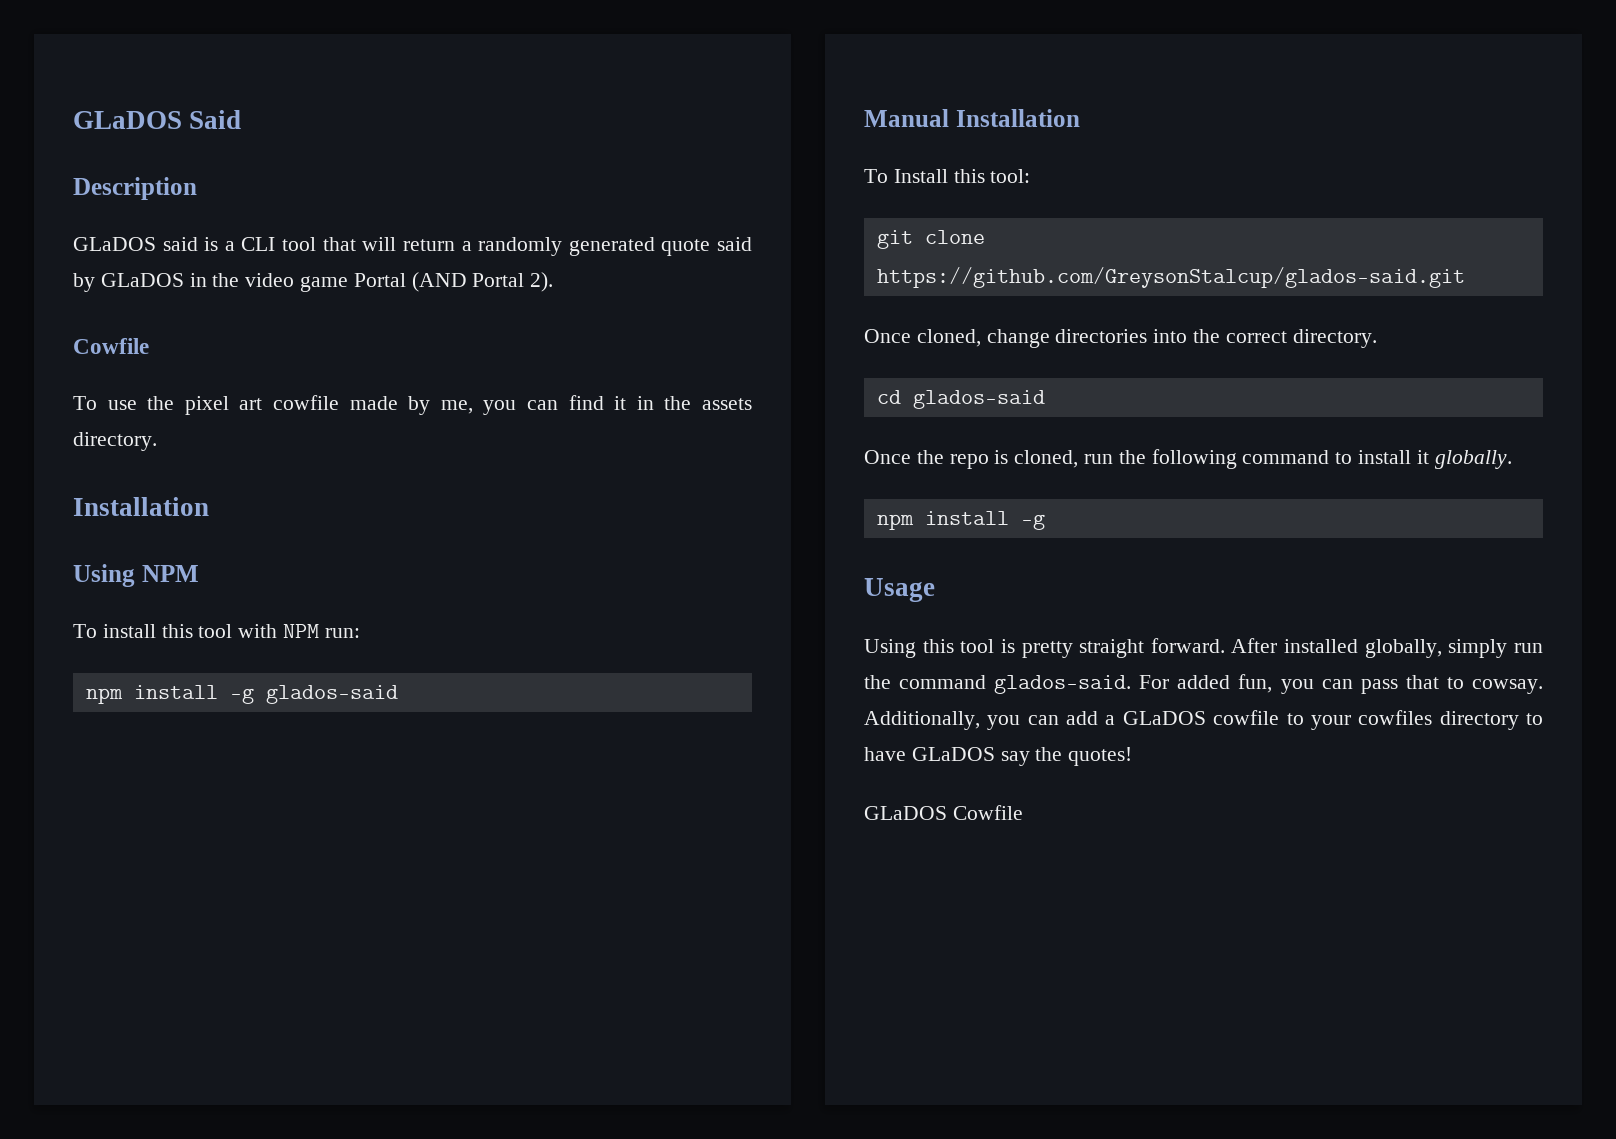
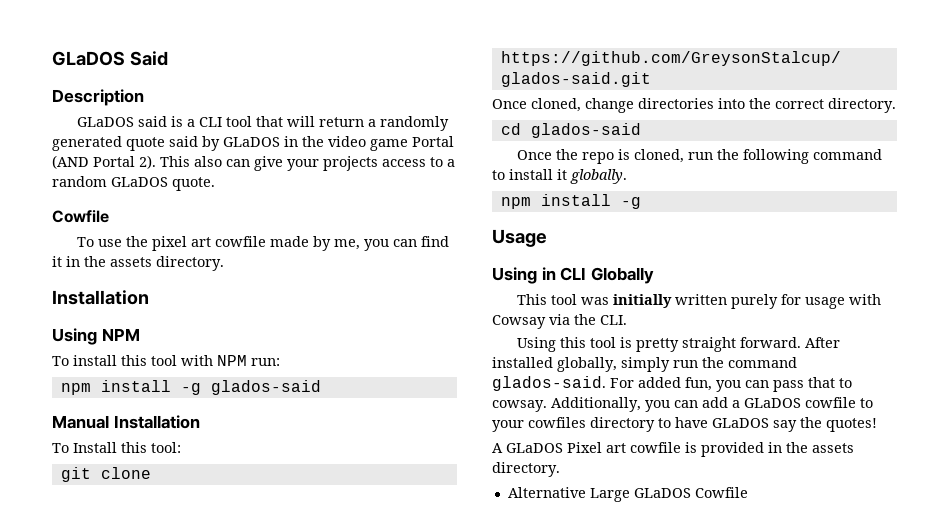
+ This also can give your projects access to a random GLaDOS quote.
+ Using in CLI Globally
+ This tool was initially written purely for usage with Cowsay via the CLI.
- GLaDOS Cowfile
+ A GLaDOS Pixel art cowfile is provided in the assets directory.
+ Alternative Large GLaDOS Cowfile

